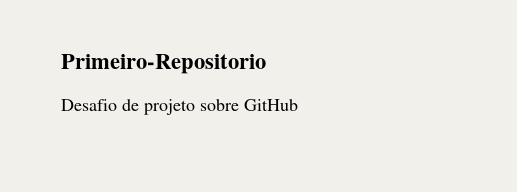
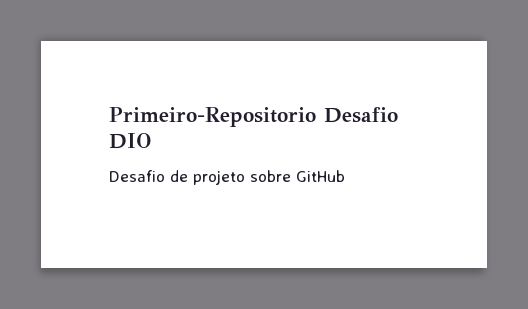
- Primeiro-Repositorio
+ Primeiro-Repositorio Desafio DIO

